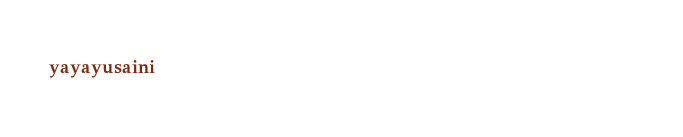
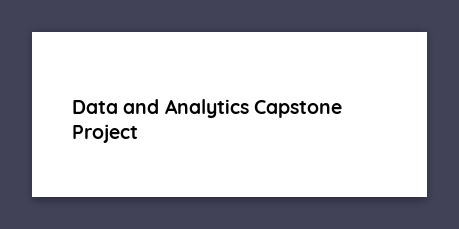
- yayayusaini
+ Data and Analytics Capstone Project

